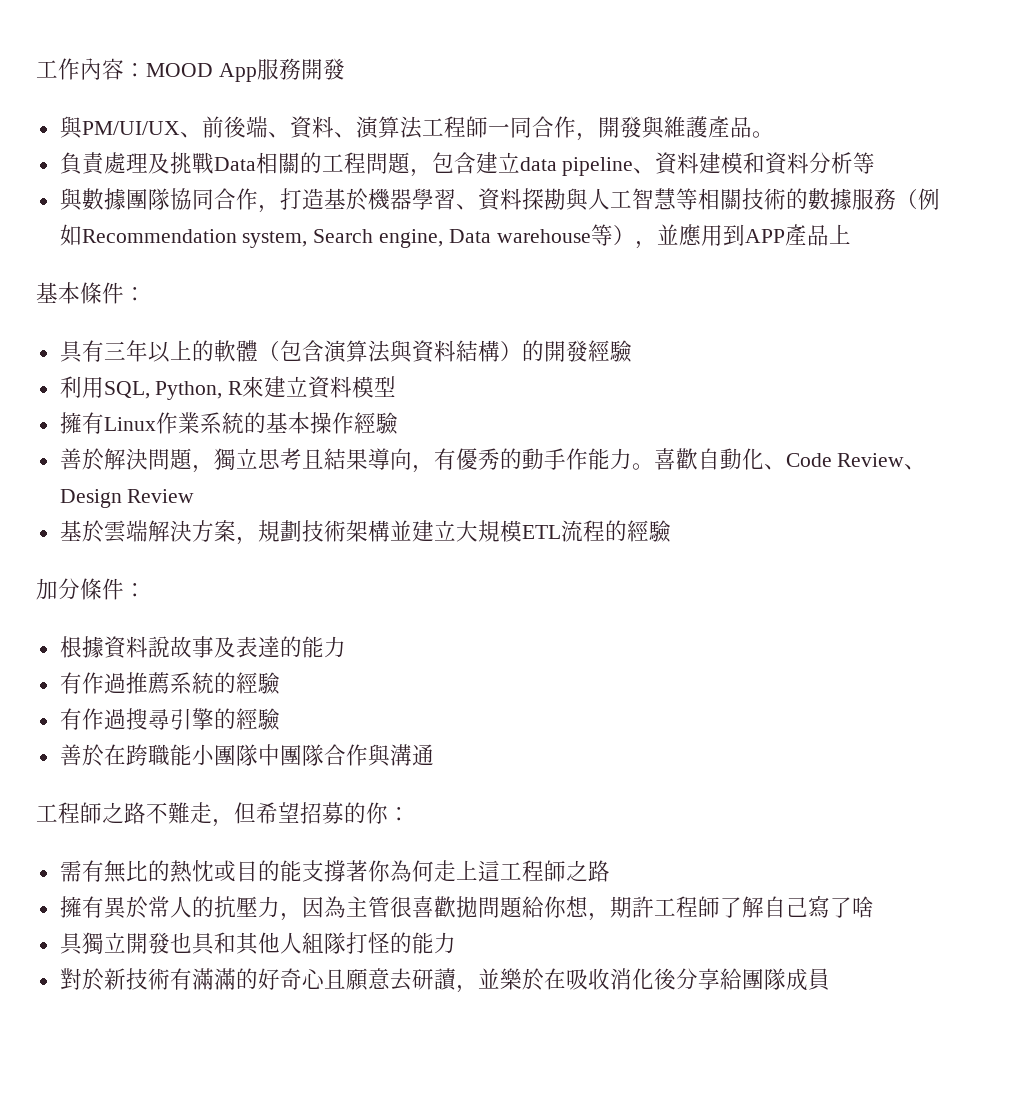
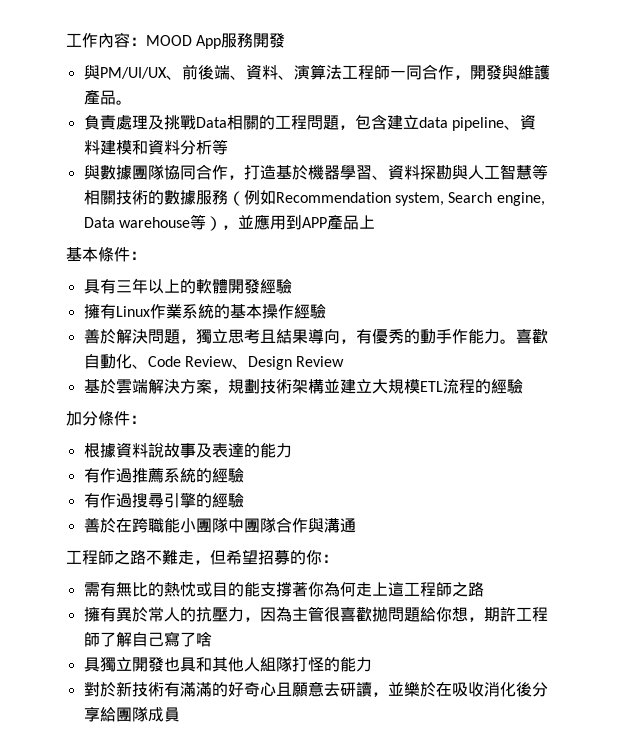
- 具有三年以上的軟體（包含演算法與資料結構）的開發經驗
- 利用SQL, Python, R來建立資料模型
+ 具有三年以上的軟體開發經驗

